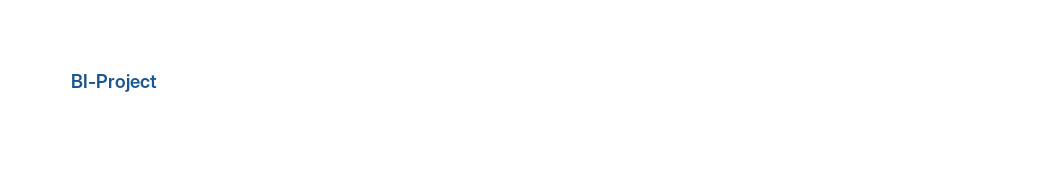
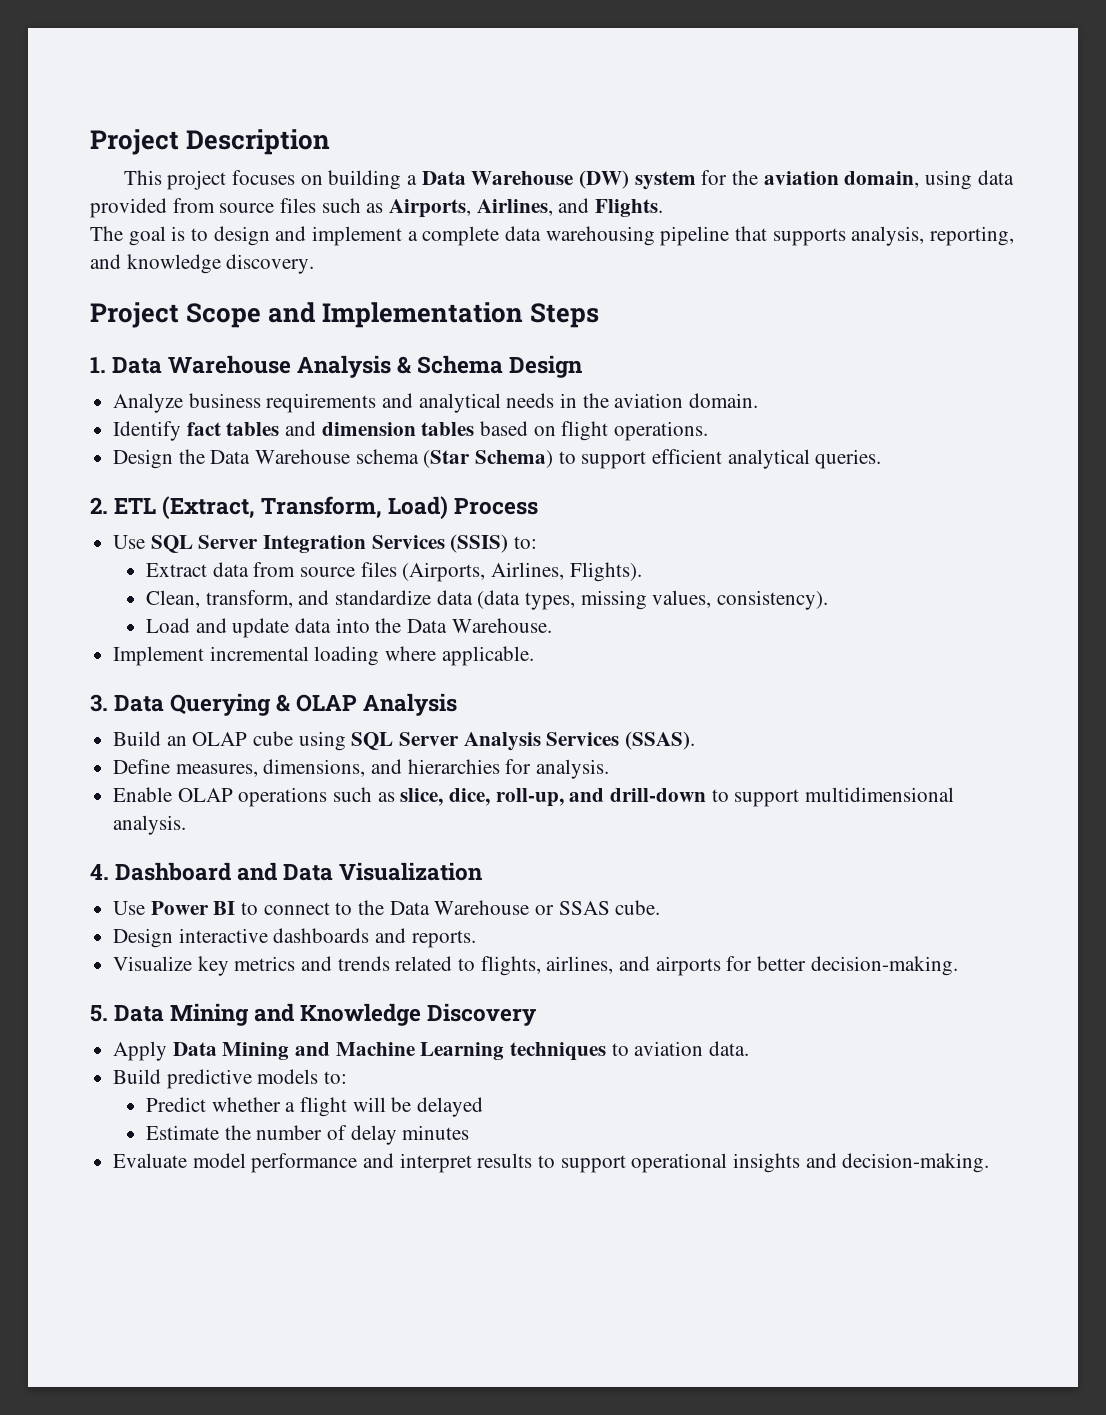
- BI-Project
+ Project Description
+ This project focuses on building a Data Warehouse (DW) system for the aviation domain, using data provided from source files such as Airports, Airlines, and Flights.
+ The goal is to design and implement a complete data warehousing pipeline that supports analysis, reporting, and knowledge discovery.
+ Project Scope and Implementation Steps
+ 1. Data Warehouse Analysis & Schema Design
+ Analyze business requirements and analytical needs in the aviation domain.
+ Identify fact tables and dimension tables based on flight operations.
+ Design the Data Warehouse schema (Star Schema) to support efficient analytical queries.
+ 2. ETL (Extract, Transform, Load) Process
+ Use SQL Server Integration Services (SSIS) to:
+ Extract data from source files (Airports, Airlines, Flights).
+ Clean, transform, and standardize data (data types, missing values, consistency).
+ Load and update data into the Data Warehouse.
+ Implement incremental loading where applicable.
+ 3. Data Querying & OLAP Analysis
+ Build an OLAP cube using SQL Server Analysis Services (SSAS).
+ Define measures, dimensions, and hierarchies for analysis.
+ Enable OLAP operations such as slice, dice, roll-up, and drill-down to support multidimensional analysis.
+ 4. Dashboard and Data Visualization
+ Use Power BI to connect to the Data Warehouse or SSAS cube.
+ Design interactive dashboards and reports.
+ Visualize key metrics and trends related to flights, airlines, and airports for better decision-making.
+ 5. Data Mining and Knowledge Discovery
+ Apply Data Mining and Machine Learning techniques to aviation data.
+ Build predictive models to:
+ Predict whether a flight will be delayed
+ Estimate the number of delay minutes
+ Evaluate model performance and interpret results to support operational insights and decision-making.

